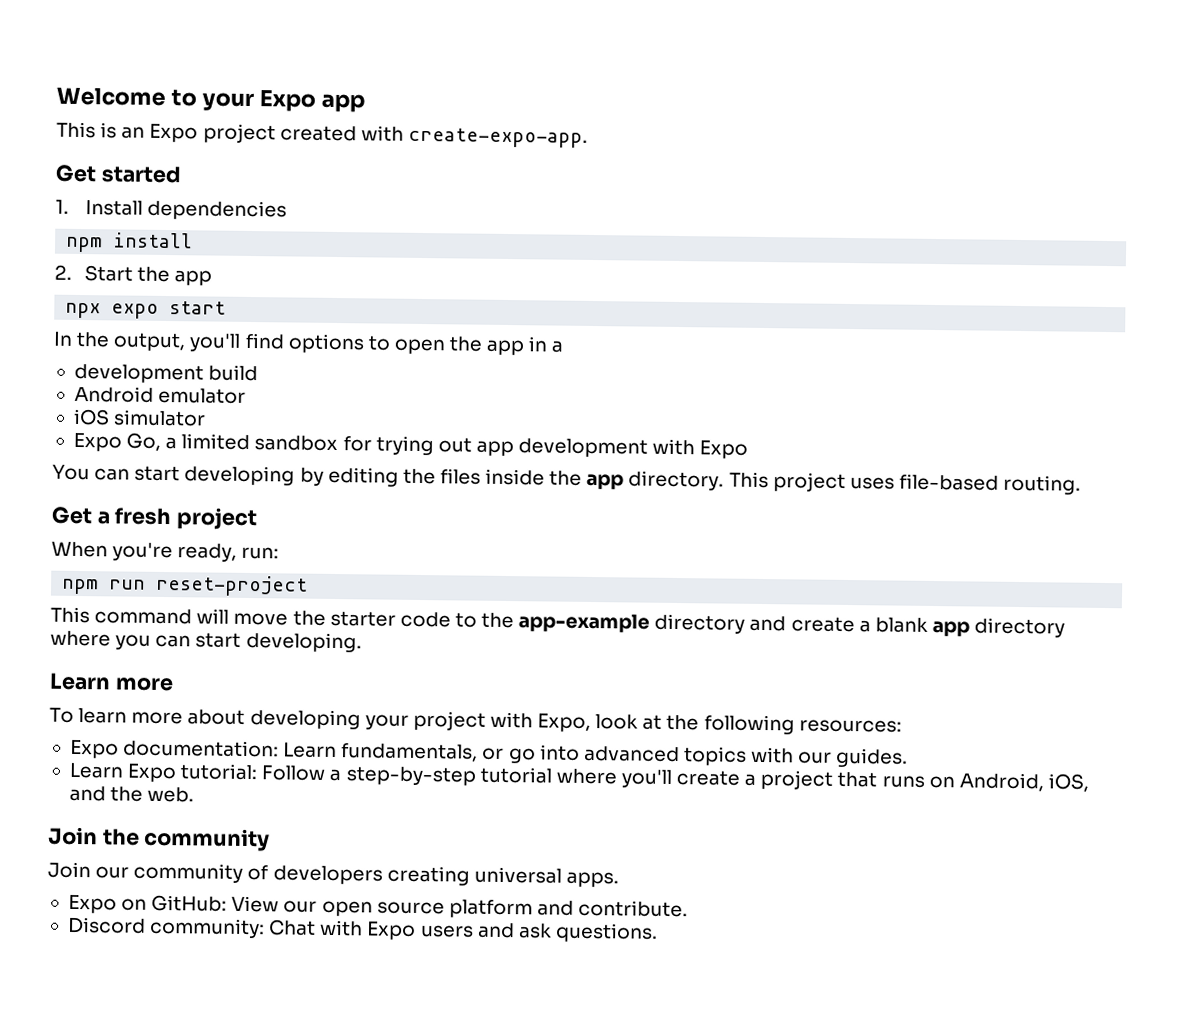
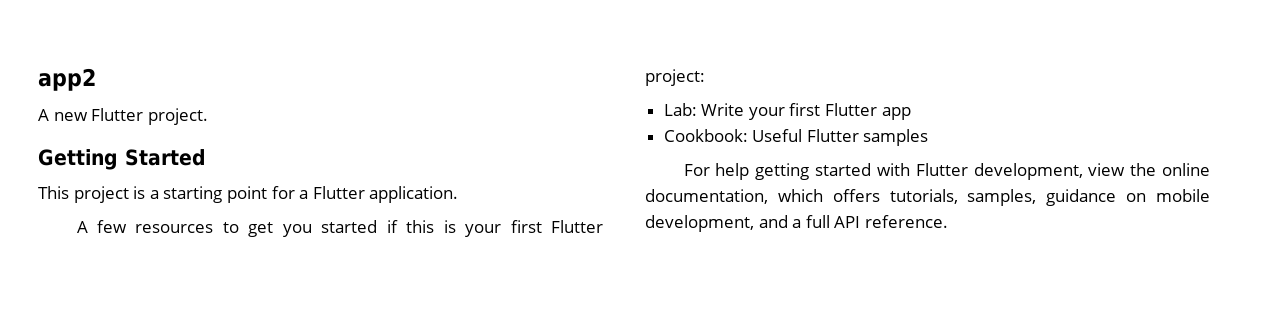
- Welcome to your Expo app
- This is an Expo project created with create-expo-app.
- Get started
- 1. Install dependencies
- npm install
- 2. Start the app
- npx expo start
- In the output, you'll find options to open the app in a
- development build
- Android emulator
- iOS simulator
- Expo Go, a limited sandbox for trying out app development with Expo
- You can start developing by editing the files inside the app directory. This project uses file-based routing.
- Get a fresh project
- When you're ready, run:
- npm run reset-project
- This command will move the starter code to the app-example directory and create a blank app directory where you can start developing.
- Learn more
- To learn more about developing your project with Expo, look at the following resources:
- Expo documentation: Learn fundamentals, or go into advanced topics with our guides.
- Learn Expo tutorial: Follow a step-by-step tutorial where you'll create a project that runs on Android, iOS, and the web.
- Join the community
- Join our community of developers creating universal apps.
- Expo on GitHub: View our open source platform and contribute.
- Discord community: Chat with Expo users and ask questions.
+ app2
+ A new Flutter project.
+ Getting Started
+ This project is a starting point for a Flutter application.
+ A few resources to get you started if this is your first Flutter project:
+ Lab: Write your first Flutter app
+ Cookbook: Useful Flutter samples
+ For help getting started with Flutter development, view the online documentation, which offers tutorials, samples, guidance on mobile development, and a full API reference.

